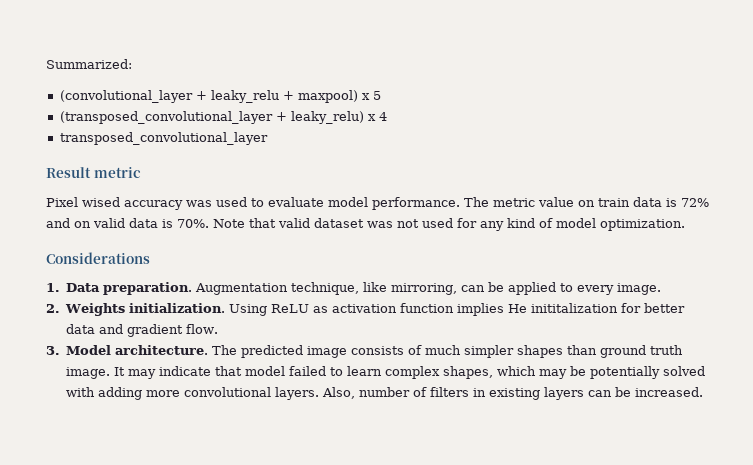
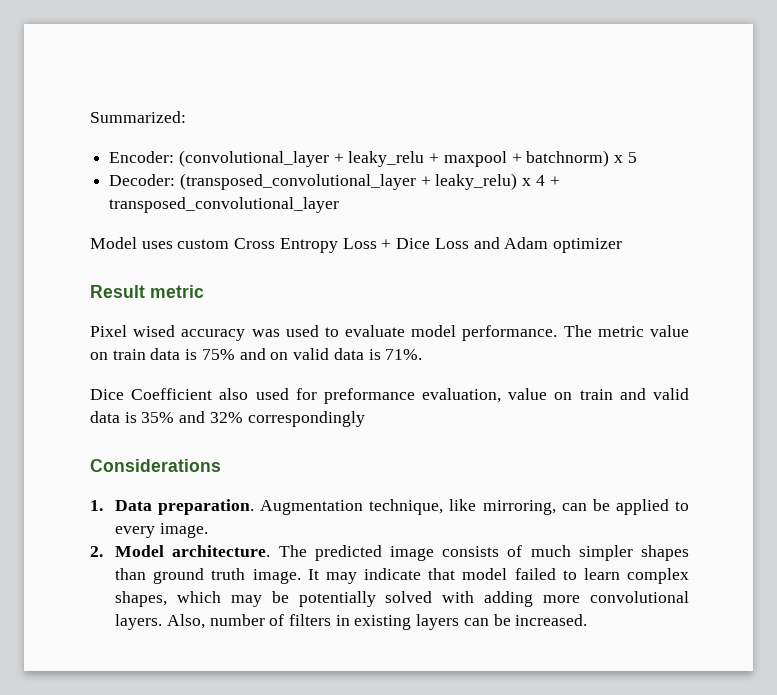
- (convolutional_layer + leaky_relu + maxpool) x 5
+ Encoder: (convolutional_layer + leaky_relu + maxpool + batchnorm) x 5
- (transposed_convolutional_layer + leaky_relu) x 4
- transposed_convolutional_layer
+ Decoder: (transposed_convolutional_layer + leaky_relu) x 4 + transposed_convolutional_layer
+ Model uses custom Cross Entropy Loss + Dice Loss and Adam optimizer
- The metric value on train data is 72% and on valid data is 70%. Note that valid dataset was not used for any kind of model optimization.
+ The metric value on train data is 75% and on valid data is 71%.
+ Dice Coefficient also used for preformance evaluation, value on train and valid data is 35% and 32% correspondingly
- 2. Weights initialization. Using ReLU as activation function implies He inititalization for better data and gradient flow.
- 3. Model architecture.
+ 2. Model architecture.

